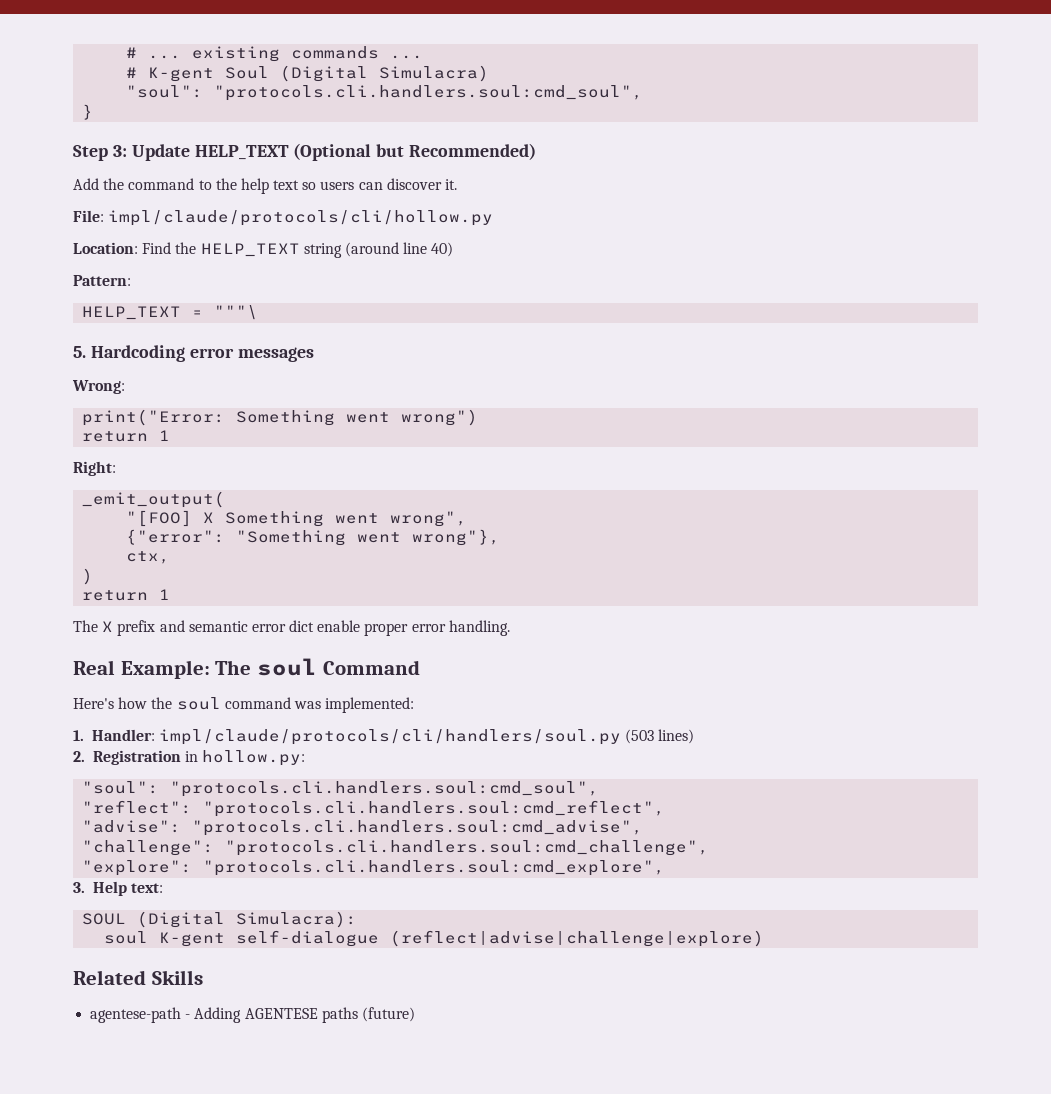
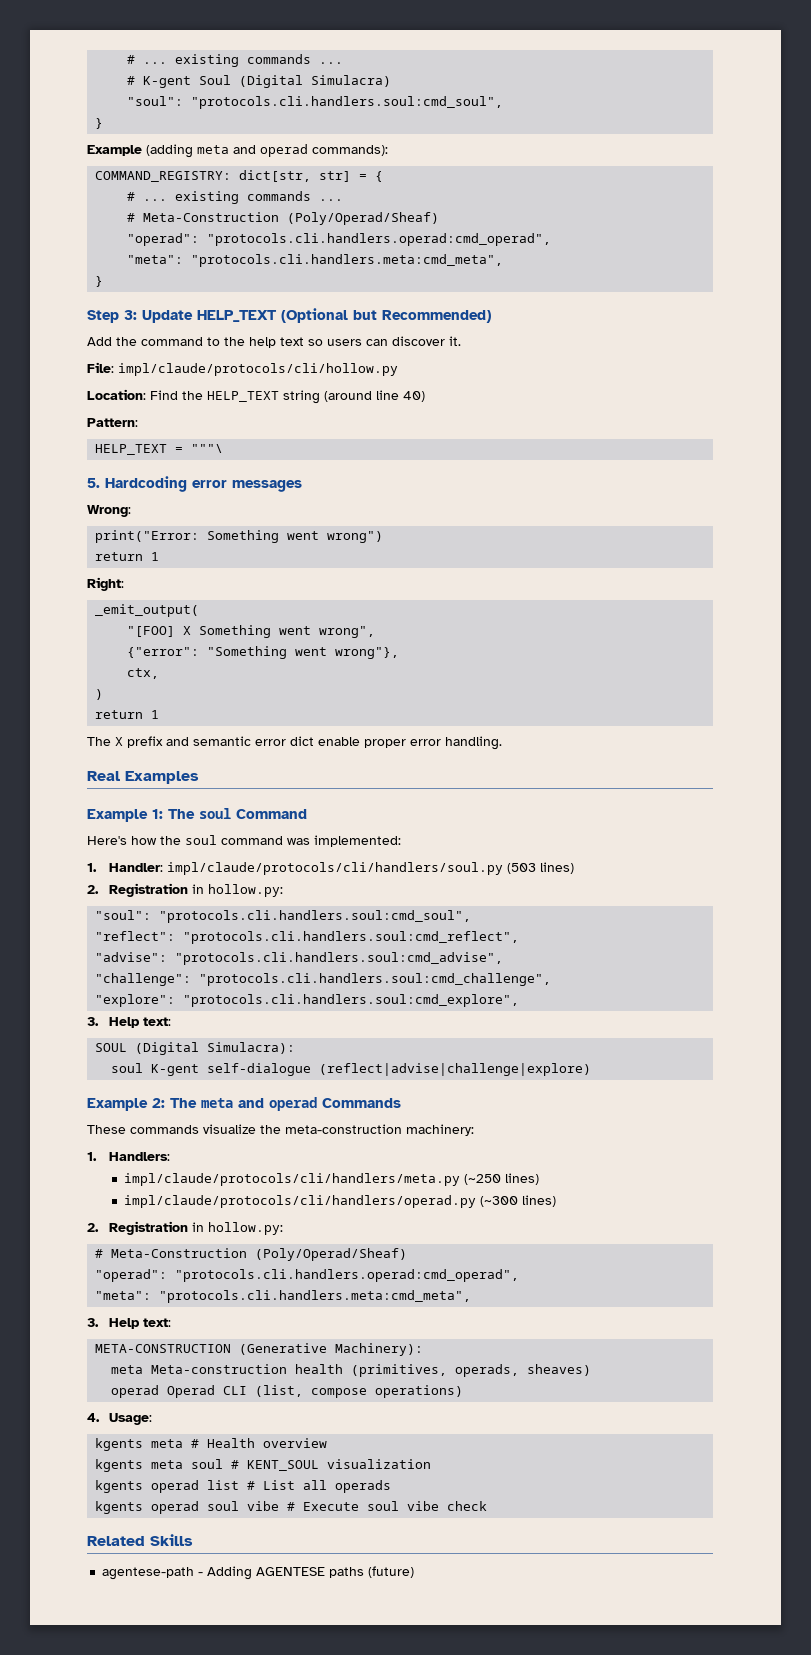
+ Example (adding meta and operad commands):
+ COMMAND_REGISTRY: dict[str, str] = {
+ # ... existing commands ...
+ # Meta-Construction (Poly/Operad/Sheaf)
+ "operad": "protocols.cli.handlers.operad:cmd_operad",
+ "meta": "protocols.cli.handlers.meta:cmd_meta",
+ }
- Real Example: The soul Command
+ Real Examples
+ Example 1: The soul Command
+ Example 2: The meta and operad Commands
+ These commands visualize the meta-construction machinery:
+ 1. Handlers:
+ impl/claude/protocols/cli/handlers/meta.py (~250 lines)
+ impl/claude/protocols/cli/handlers/operad.py (~300 lines)
+ 2. Registration in hollow.py:
+ # Meta-Construction (Poly/Operad/Sheaf)
+ "operad": "protocols.cli.handlers.operad:cmd_operad",
+ "meta": "protocols.cli.handlers.meta:cmd_meta",
+ 3. Help text:
+ META-CONSTRUCTION (Generative Machinery):
+ meta Meta-construction health (primitives, operads, sheaves)
+ operad Operad CLI (list, compose operations)
+ 4. Usage:
+ kgents meta # Health overview
+ kgents meta soul # KENT_SOUL visualization
+ kgents operad list # List all operads
+ kgents operad soul vibe # Execute soul vibe check

